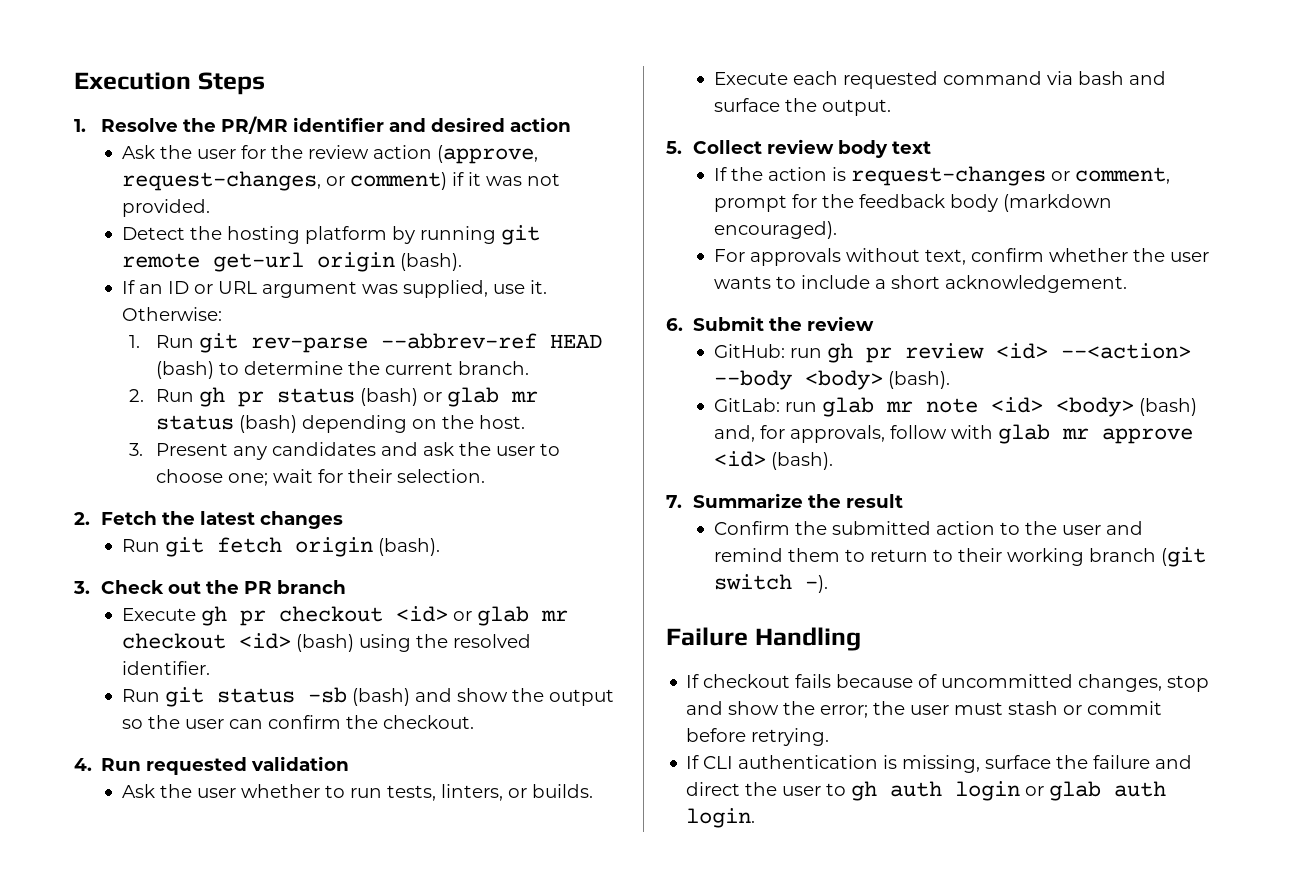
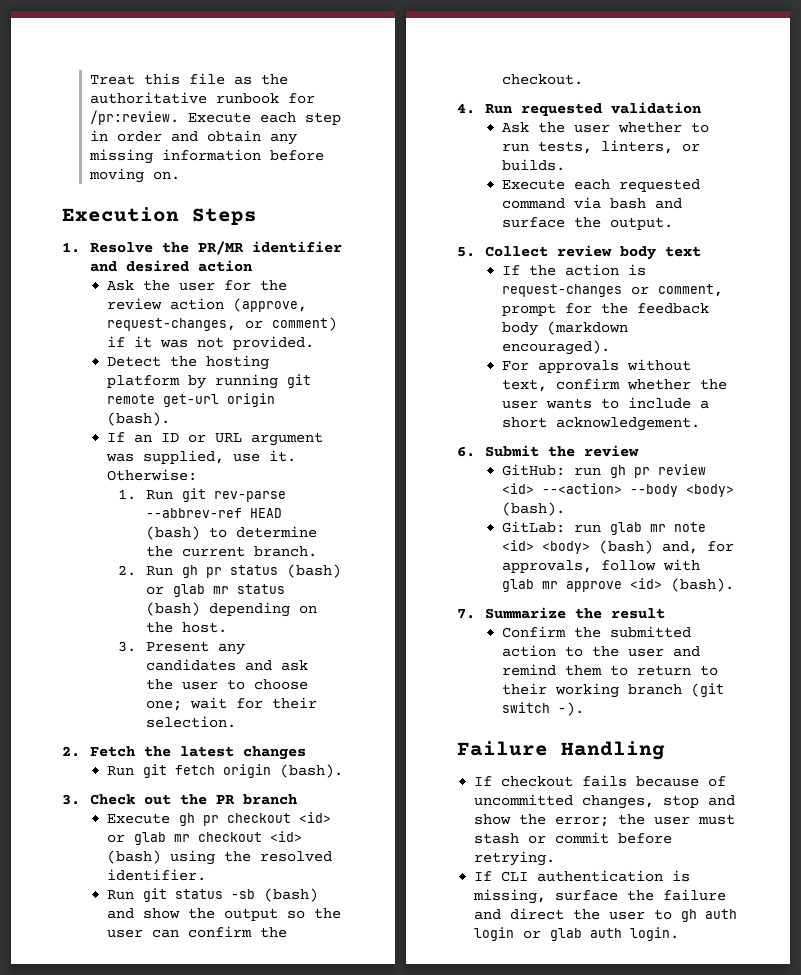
+ Treat this file as the authoritative runbook for /pr:review. Execute each step in order and obtain any missing information before moving on.

